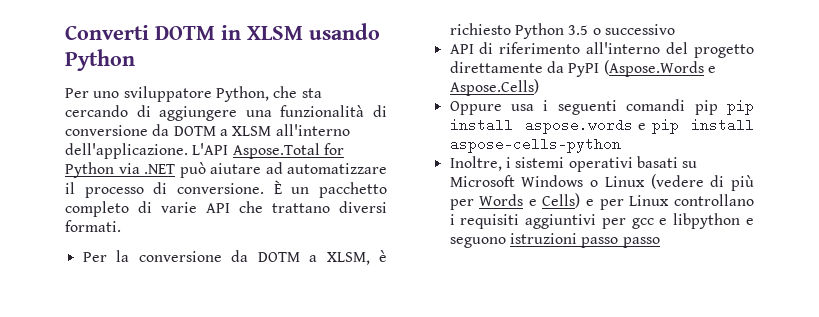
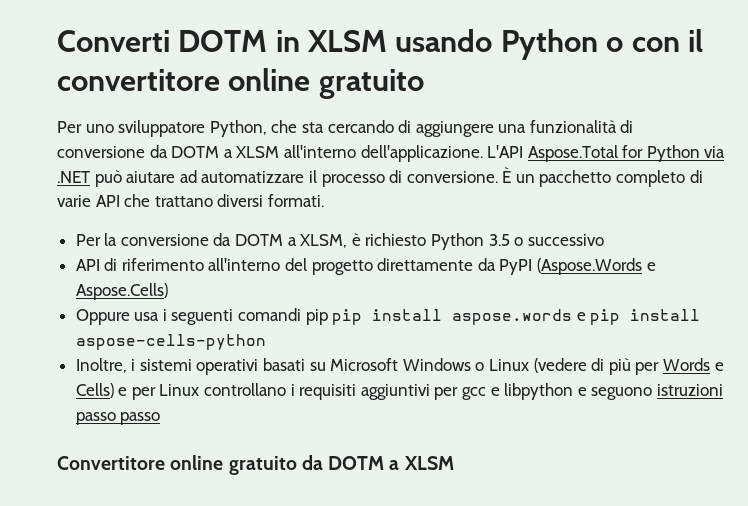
- Converti DOTM in XLSM usando Python
+ Converti DOTM in XLSM usando Python o con il convertitore online gratuito
+ Convertitore online gratuito da DOTM a XLSM

